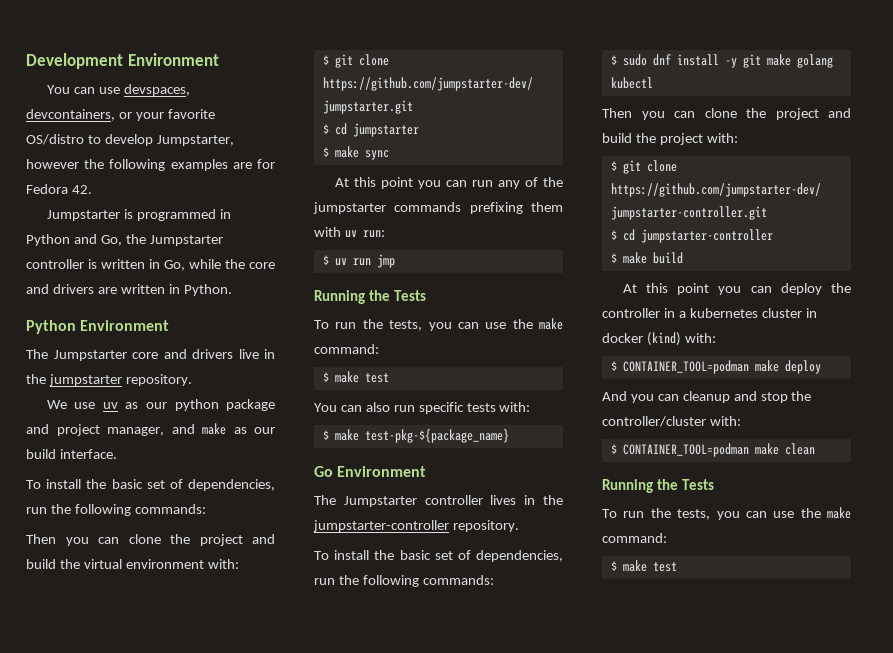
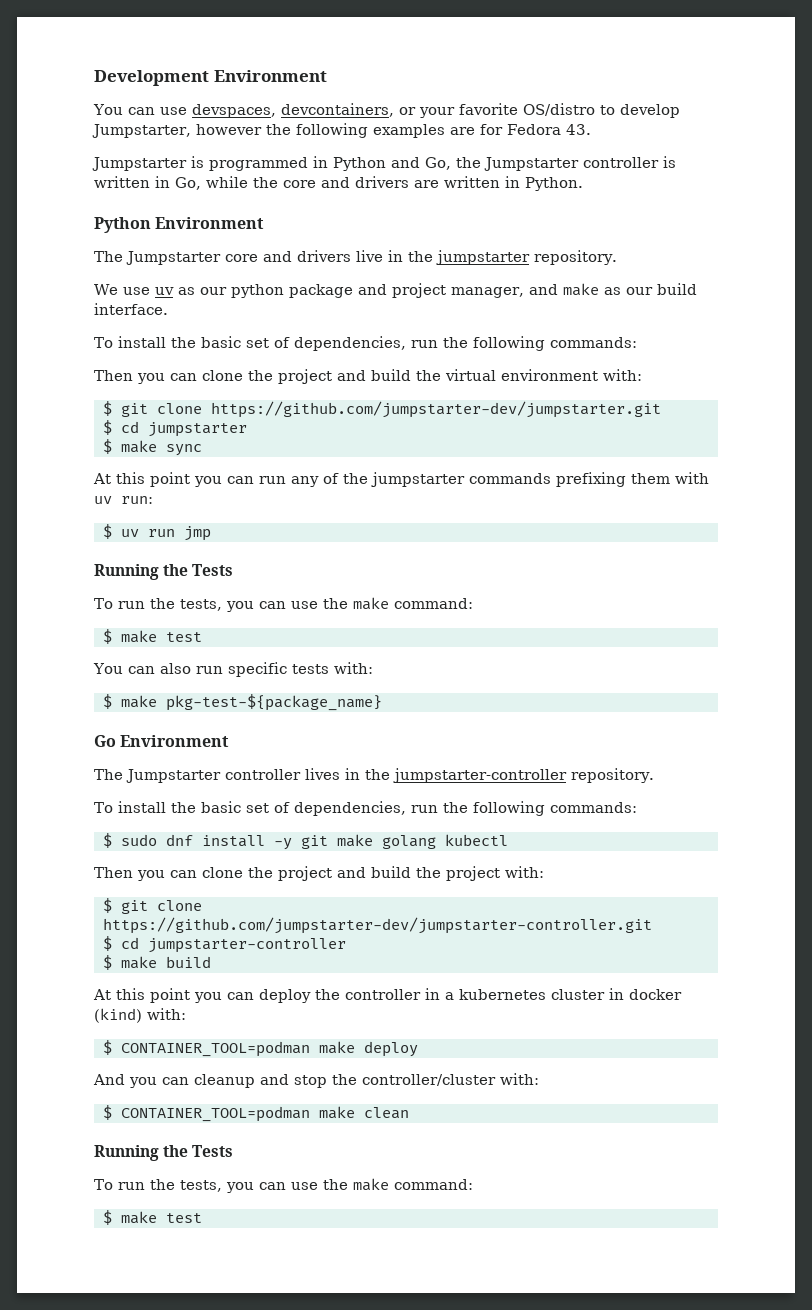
- You can use devspaces, devcontainers, or your favorite OS/distro to develop Jumpstarter, however the following examples are for Fedora 42.
+ You can use devspaces, devcontainers, or your favorite OS/distro to develop Jumpstarter, however the following examples are for Fedora 43.
- $ make test-pkg-${package_name}
+ $ make pkg-test-${package_name}

